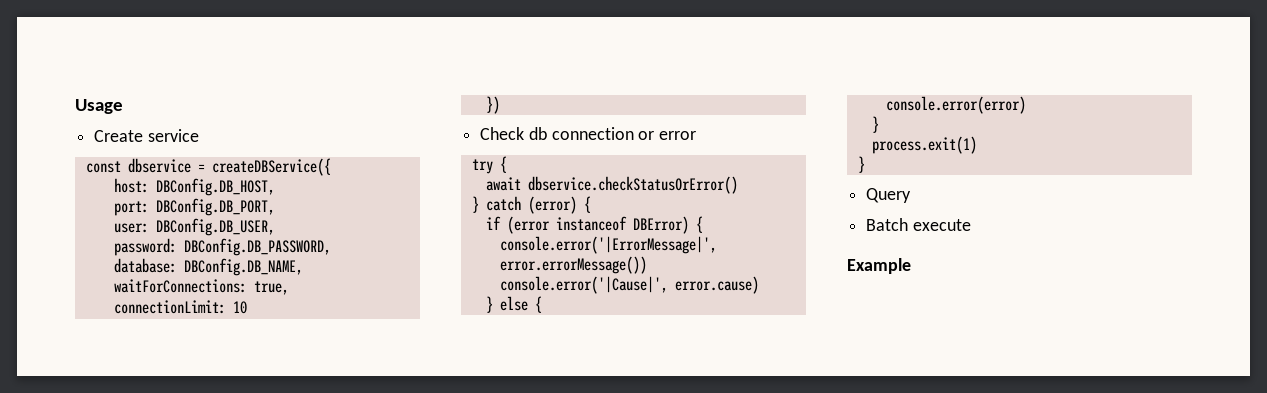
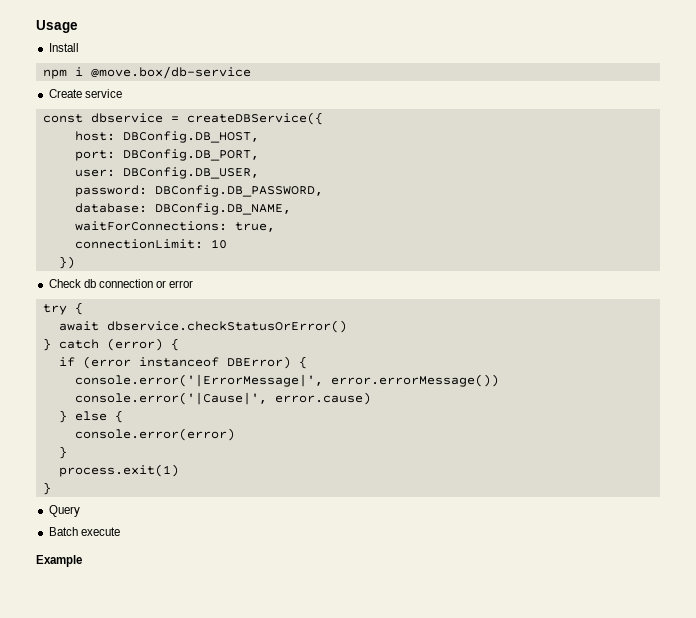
+ Install
+ npm i @move.box/db-service

